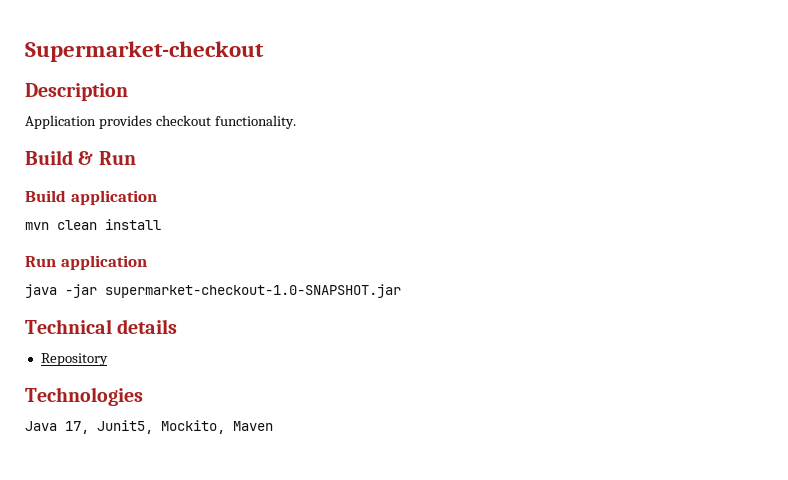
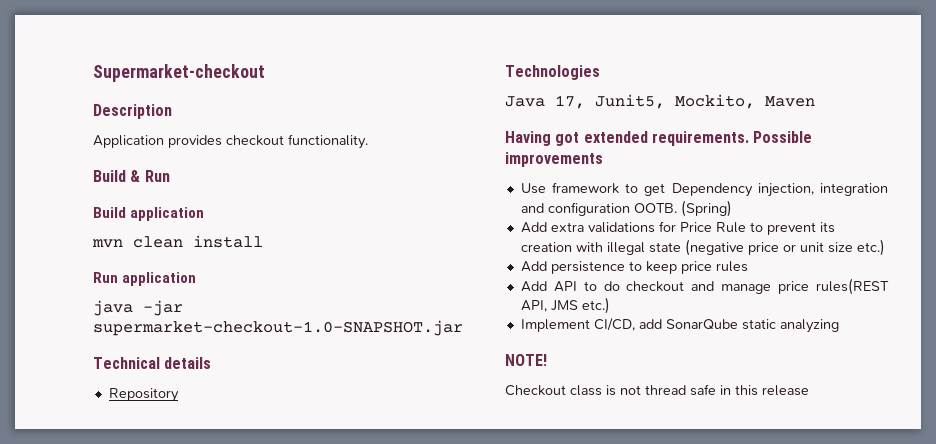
+ Having got extended requirements. Possible improvements
+ Use framework to get Dependency injection, integration and configuration OOTB. (Spring)
+ Add extra validations for Price Rule to prevent its creation with illegal state (negative price or unit size etc.)
+ Add persistence to keep price rules
+ Add API to do checkout and manage price rules(REST API, JMS etc.)
+ Implement CI/CD, add SonarQube static analyzing
+ NOTE!
+ Checkout class is not thread safe in this release

